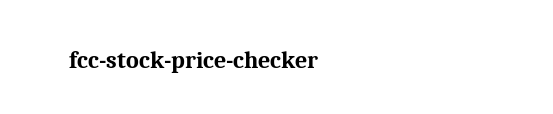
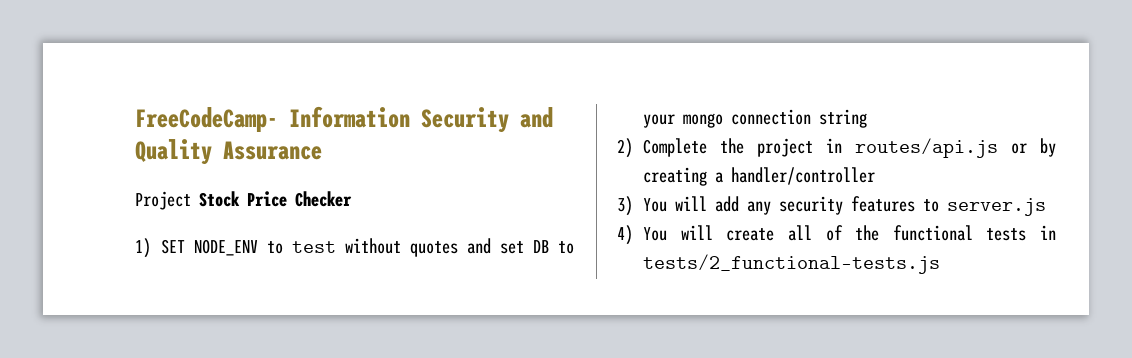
- fcc-stock-price-checker
+ FreeCodeCamp- Information Security and Quality Assurance
+ Project Stock Price Checker
+ 1) SET NODE_ENV to test without quotes and set DB to your mongo connection string
+ 2) Complete the project in routes/api.js or by creating a handler/controller
+ 3) You will add any security features to server.js
+ 4) You will create all of the functional tests in tests/2_functional-tests.js

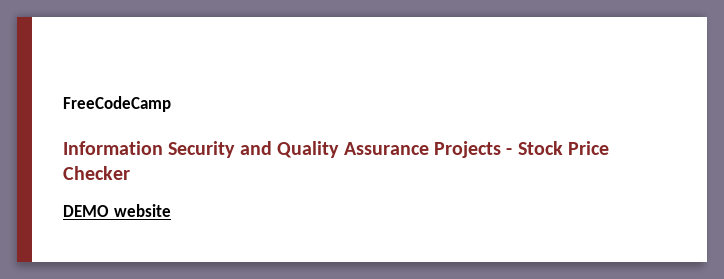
- FreeCodeCamp- Information Security and Quality Assurance
- Project Stock Price Checker
+ FreeCodeCamp
+ Information Security and Quality Assurance Projects - Stock Price Checker
- 1) SET NODE_ENV to test without quotes and set DB to your mongo connection string
- 2) Complete the project in routes/api.js or by creating a handler/controller
- 3) You will add any security features to server.js
- 4) You will create all of the functional tests in tests/2_functional-tests.js
+ DEMO website

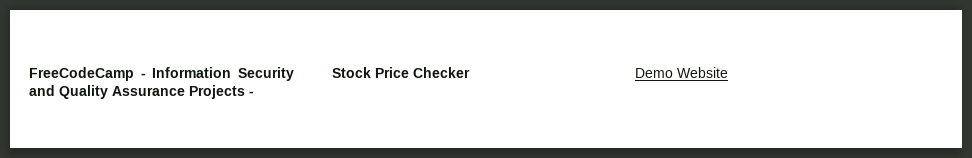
- FreeCodeCamp
- Information Security and Quality Assurance Projects - Stock Price Checker
+ FreeCodeCamp - Information Security and Quality Assurance Projects - Stock Price Checker
- DEMO website
+ Demo Website

